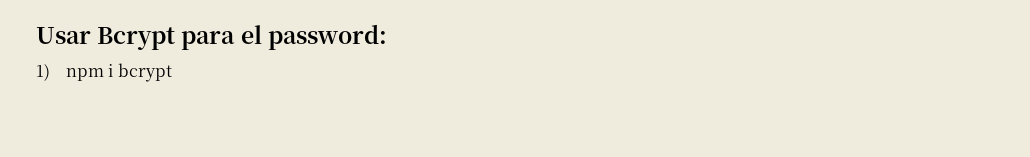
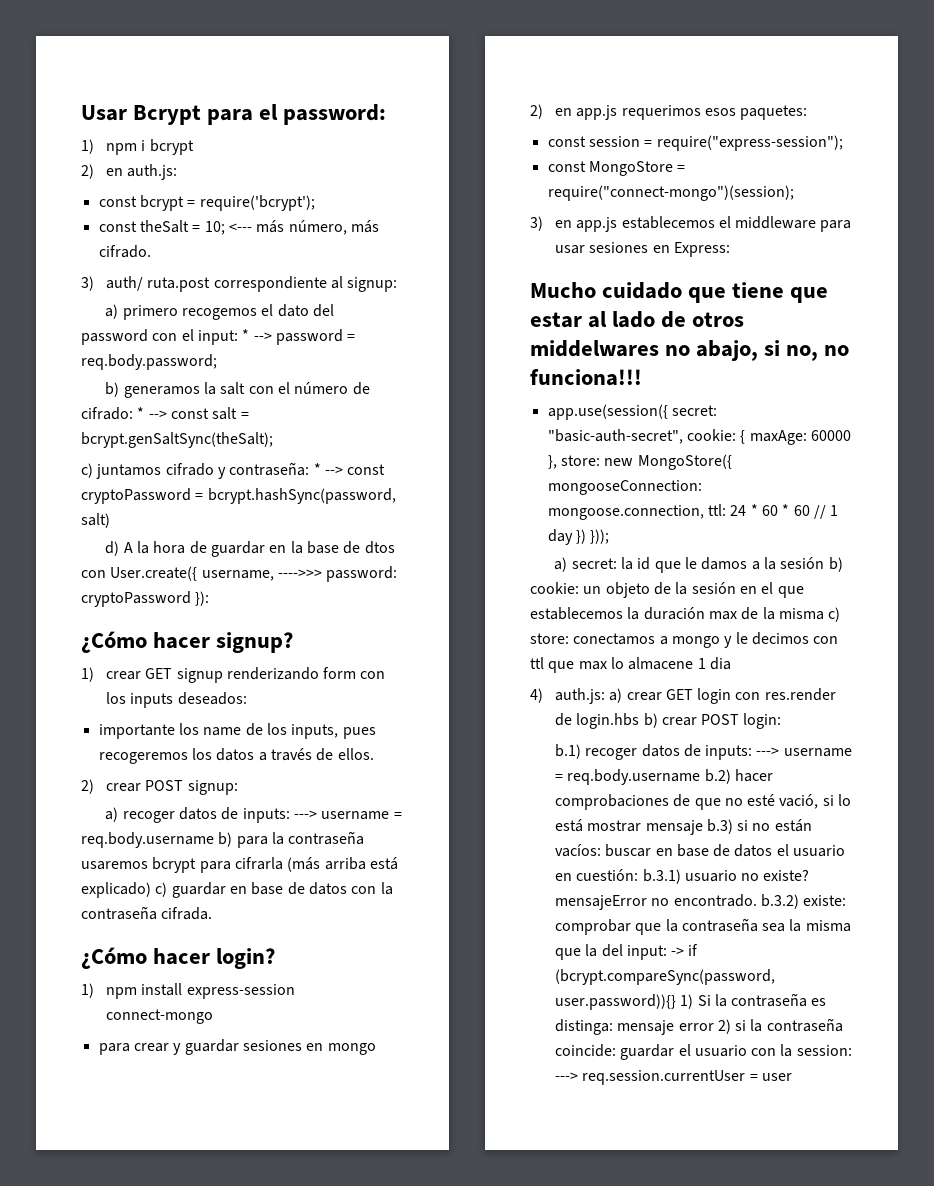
+ 2) en auth.js:
+ const bcrypt = require('bcrypt');
+ const theSalt = 10; <--- más número, más cifrado.
+ 3) auth/ ruta.post correspondiente al signup:
+ a) primero recogemos el dato del password con el input: * --> password = req.body.password;
+ b) generamos la salt con el número de cifrado: * --> const salt = bcrypt.genSaltSync(theSalt);
+ c) juntamos cifrado y contraseña: * --> const cryptoPassword = bcrypt.hashSync(password, salt)
+ d) A la hora de guardar en la base de dtos con User.create({ username, ---->>> password: cryptoPassword }):
+ ¿Cómo hacer signup?
+ 1) crear GET signup renderizando form con los inputs deseados:
+ importante los name de los inputs, pues recogeremos los datos a través de ellos.
+ 2) crear POST signup:
+ a) recoger datos de inputs: ---> username = req.body.username b) para la contraseña usaremos bcrypt para cifrarla (más arriba está explicado) c) guardar en base de datos con la contraseña cifrada.
+ ¿Cómo hacer login?
+ 1) npm install express-session connect-mongo
+ para crear y guardar sesiones en mongo
+ 2) en app.js requerimos esos paquetes:
+ const session = require("express-session");
+ const MongoStore = require("connect-mongo")(session);
+ 3) en app.js establecemos el middleware para usar sesiones en Express:
+ Mucho cuidado que tiene que estar al lado de otros middelwares no abajo, si no, no funciona!!!
+ app.use(session({ secret: "basic-auth-secret", cookie: { maxAge: 60000 }, store: new MongoStore({ mongooseConnection: mongoose.connection, ttl: 24 * 60 * 60 // 1 day }) }));
+ a) secret: la id que le damos a la sesión b) cookie: un objeto de la sesión en el que establecemos la duración max de la misma c) store: conectamos a mongo y le decimos con ttl que max lo almacene 1 dia
+ 4) auth.js: a) crear GET login con res.render de login.hbs b) crear POST login:
+ b.1) recoger datos de inputs: ---> username = req.body.username b.2) hacer comprobaciones de que no esté vació, si lo está mostrar mensaje b.3) si no están vacíos: buscar en base de datos el usuario en cuestión: b.3.1) usuario no existe? mensajeError no encontrado. b.3.2) existe: comprobar que la contraseña sea la misma que la del input: -> if (bcrypt.compareSync(password, user.password)){} 1) Si la contraseña es distinga: mensaje error 2) si la contraseña coincide: guardar el usuario con la session: ---> req.session.currentUser = user

